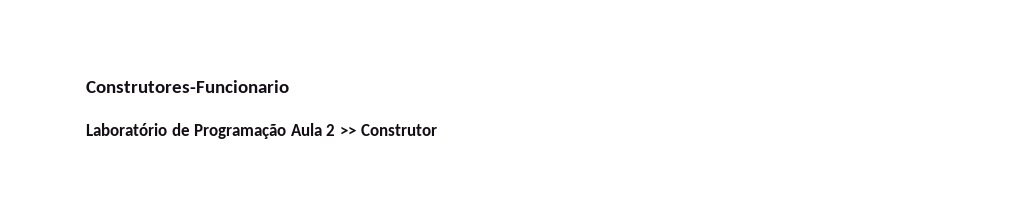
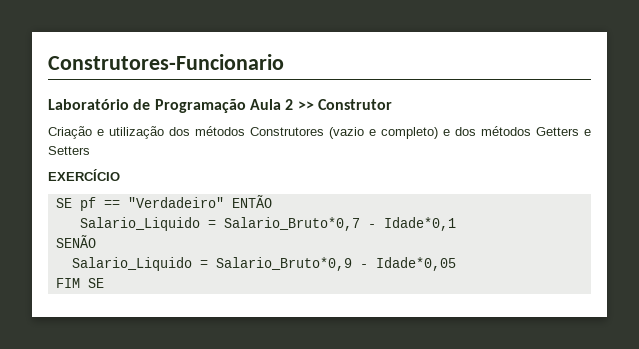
+ Criação e utilização dos métodos Construtores (vazio e completo) e dos métodos Getters e Setters
+ EXERCÍCIO
+ SE pf == "Verdadeiro" ENTÃO
+ Salario_Liquido = Salario_Bruto*0,7 - Idade*0,1
+ SENÃO
+ Salario_Liquido = Salario_Bruto*0,9 - Idade*0,05
+ FIM SE

